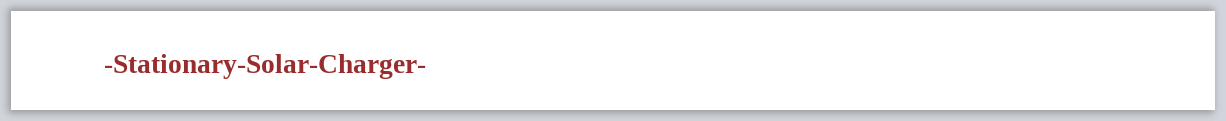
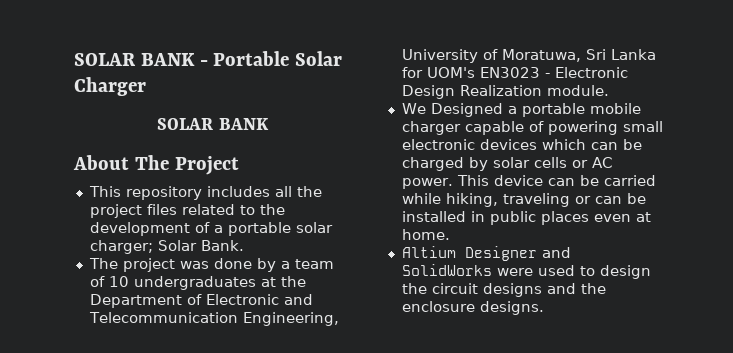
- -Stationary-Solar-Charger-
+ SOLAR BANK - Portable Solar Charger
+ SOLAR BANK
+ About The Project
+ This repository includes all the project files related to the development of a portable solar charger; Solar Bank.
+ The project was done by a team of 10 undergraduates at the Department of Electronic and Telecommunication Engineering, University of Moratuwa, Sri Lanka for UOM's EN3023 - Electronic Design Realization module.
+ We Designed a portable mobile charger capable of powering small electronic devices which can be charged by solar cells or AC power. This device can be carried while hiking, traveling or can be installed in public places even at home.
+ Altium Designer and SolidWorks were used to design the circuit designs and the enclosure designs.

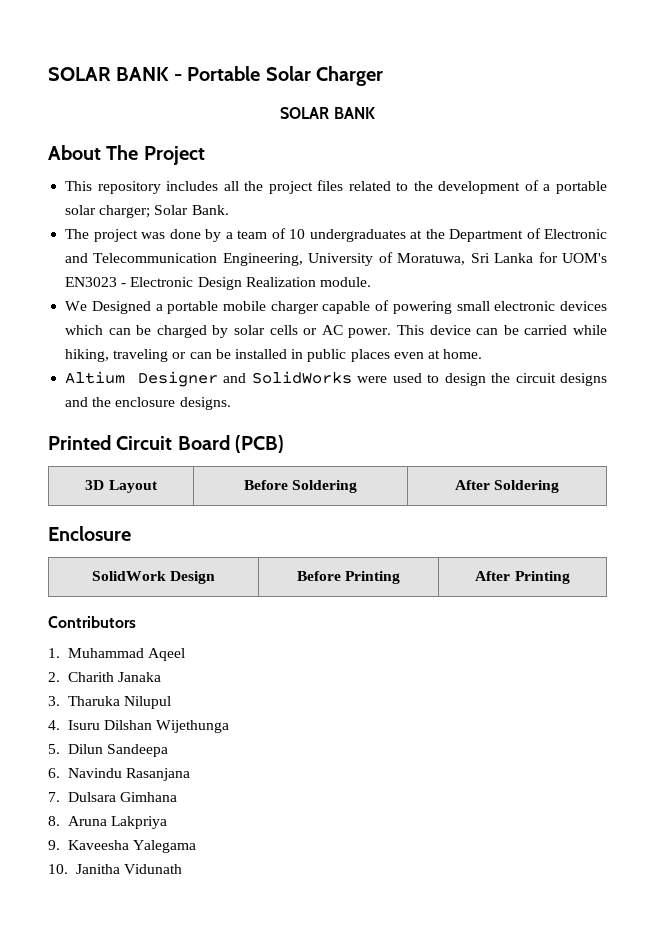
+ Printed Circuit Board (PCB)
+ 3D Layout | Before Soldering | After Soldering
+ Enclosure
+ SolidWork Design | Before Printing | After Printing
+ Contributors
+ 1. Muhammad Aqeel
+ 2. Charith Janaka
+ 3. Tharuka Nilupul
+ 4. Isuru Dilshan Wijethunga
+ 5. Dilun Sandeepa
+ 6. Navindu Rasanjana
+ 7. Dulsara Gimhana
+ 8. Aruna Lakpriya
+ 9. Kaveesha Yalegama
+ 10. Janitha Vidunath

